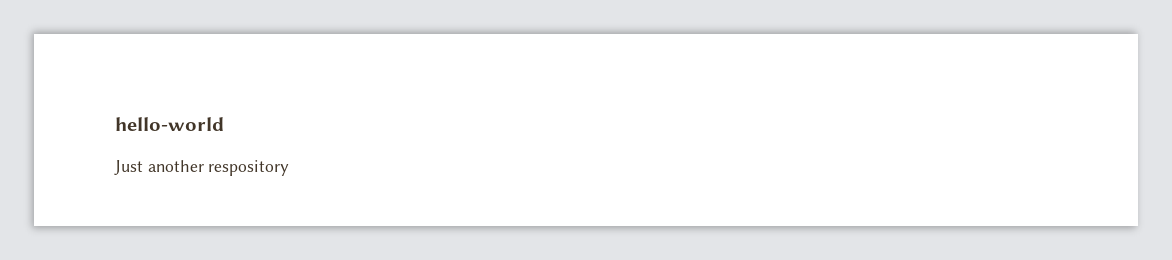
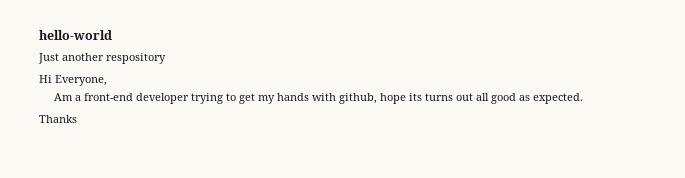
+ Hi Everyone,
+ Am a front-end developer trying to get my hands with github, hope its turns out all good as expected.
+ Thanks

